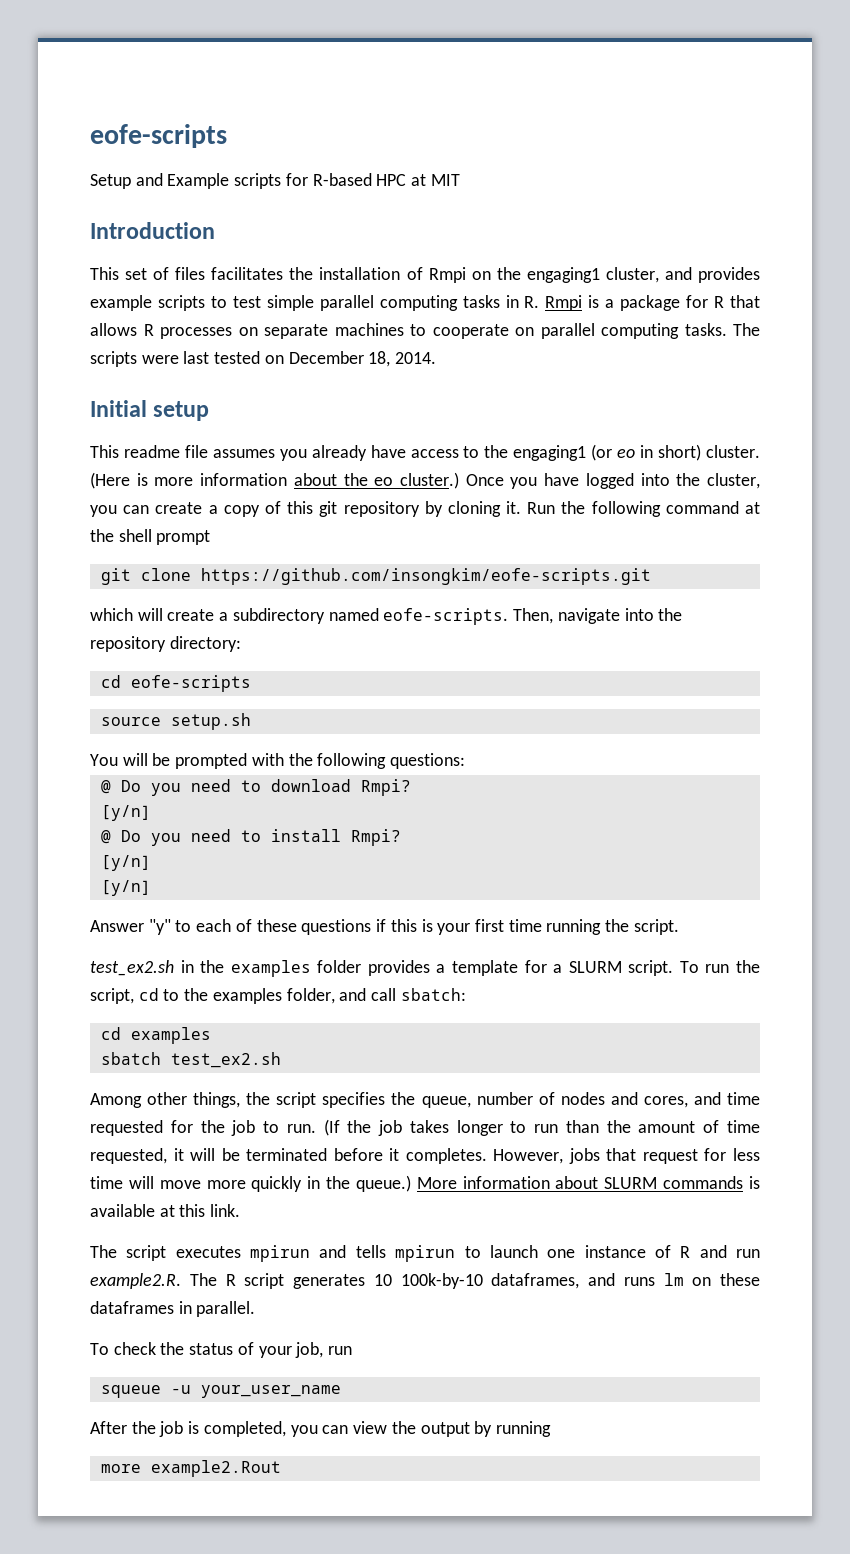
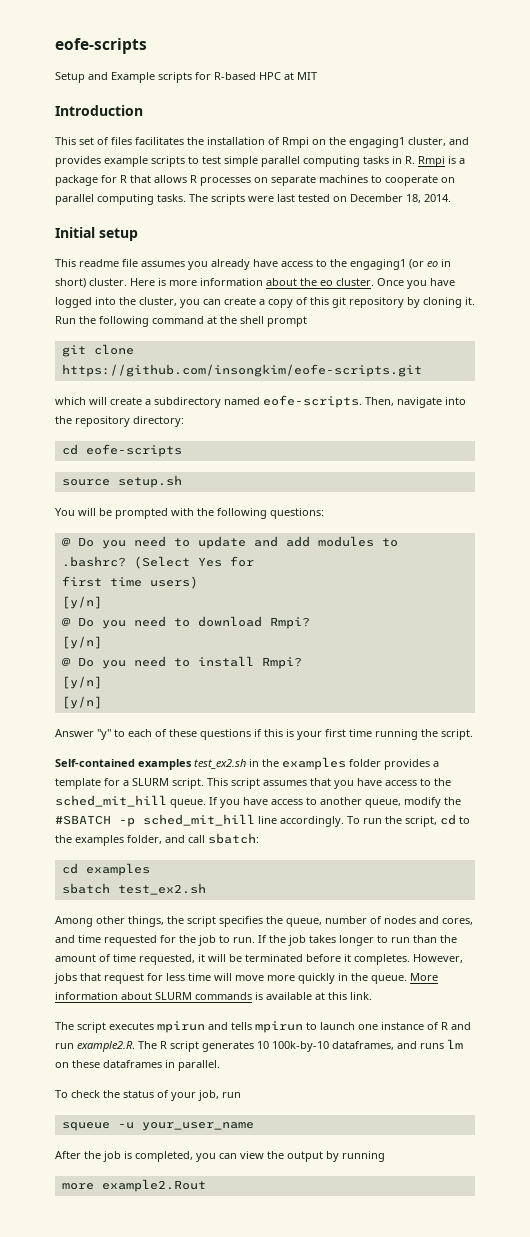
- (Here is more information about the eo cluster.)
+ Here is more information about the eo cluster.
+ @ Do you need to update and add modules to .bashrc? (Select Yes for
+ first time users)
+ [y/n]
- test_ex2.sh in the examples folder provides a template for a SLURM script.
+ Self-contained examples test_ex2.sh in the examples folder provides a template for a SLURM script.
+ This script assumes that you have access to the sched_mit_hill queue. If you have access to another queue, modify the #SBATCH -p sched_mit_hill line accordingly.
- (If the job takes longer to run than the amount of time requested, it will be terminated before it completes.
+ If the job takes longer to run than the amount of time requested, it will be terminated before it completes.
- However, jobs that request for less time will move more quickly in the queue.)
+ However, jobs that request for less time will move more quickly in the queue.

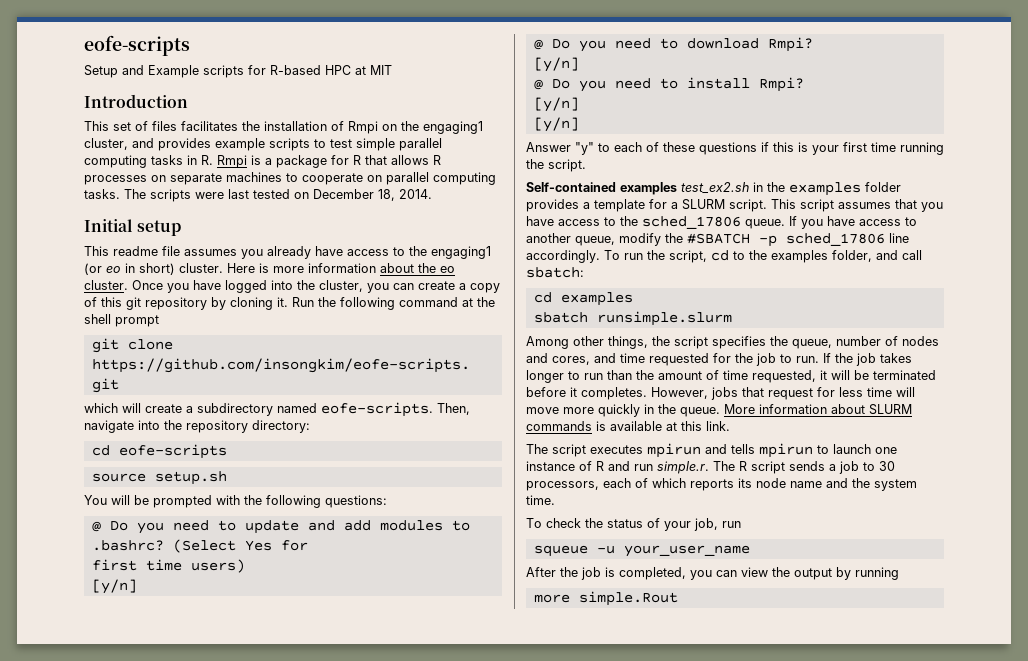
- This script assumes that you have access to the sched_mit_hill queue.
+ This script assumes that you have access to the sched_17806 queue.
- If you have access to another queue, modify the #SBATCH -p sched_mit_hill line accordingly.
+ If you have access to another queue, modify the #SBATCH -p sched_17806 line accordingly.
- sbatch test_ex2.sh
+ sbatch runsimple.slurm
- The script executes mpirun and tells mpirun to launch one instance of R and run example2.R. The R script generates 10 100k-by-10 dataframes, and runs lm on these dataframes in parallel.
+ The script executes mpirun and tells mpirun to launch one instance of R and run simple.r. The R script sends a job to 30 processors, each of which reports its node name and the system time.
- more example2.Rout
+ more simple.Rout

